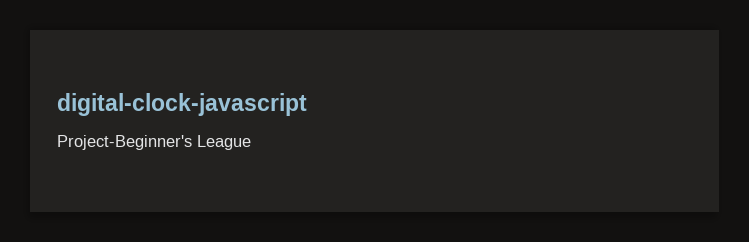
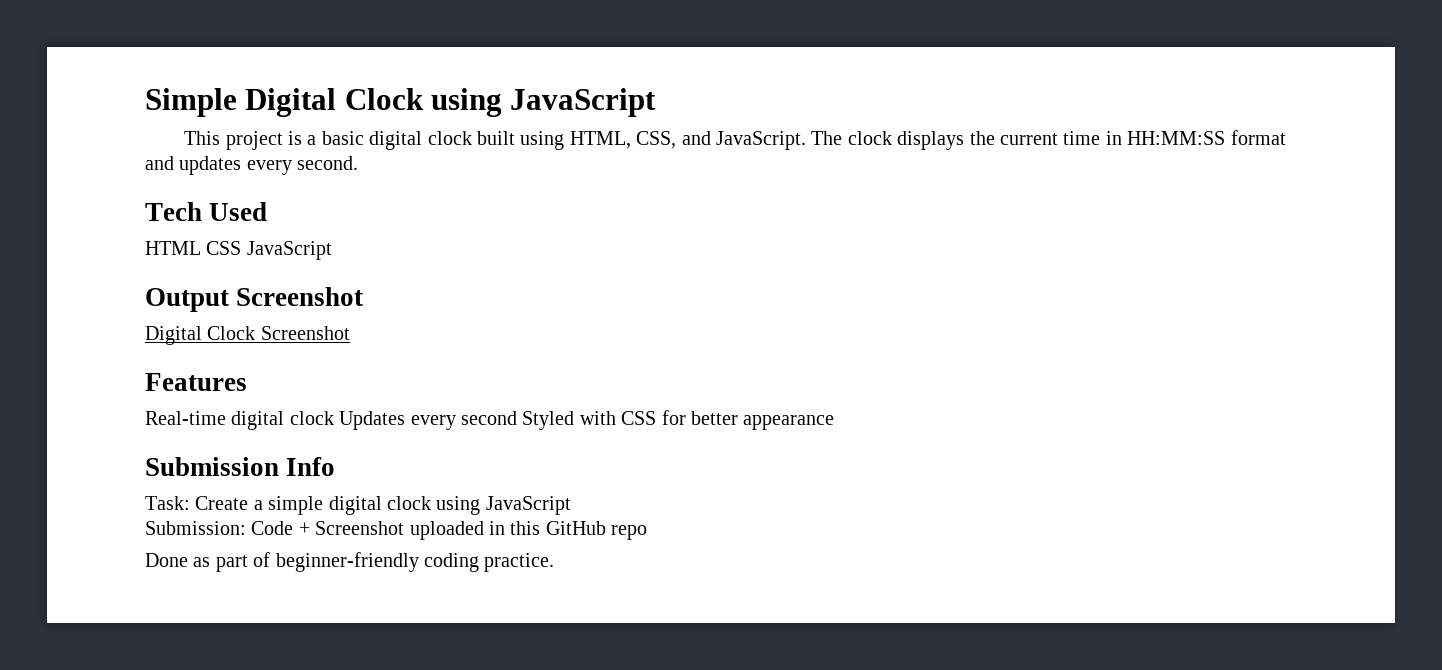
- digital-clock-javascript
- Project-Beginner's League
+ Simple Digital Clock using JavaScript
+ This project is a basic digital clock built using HTML, CSS, and JavaScript. The clock displays the current time in HH:MM:SS format and updates every second.
+ Tech Used
+ HTML CSS JavaScript
+ Output Screenshot
+ Digital Clock Screenshot
+ Features
+ Real-time digital clock Updates every second Styled with CSS for better appearance
+ Submission Info
+ Task: Create a simple digital clock using JavaScript
+ Submission: Code + Screenshot uploaded in this GitHub repo
+ Done as part of beginner-friendly coding practice.

